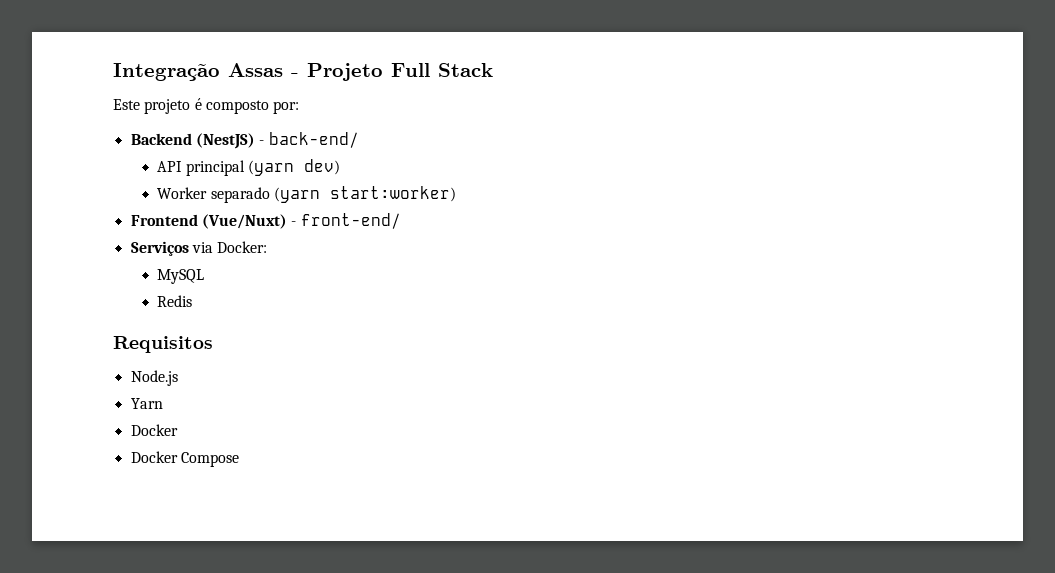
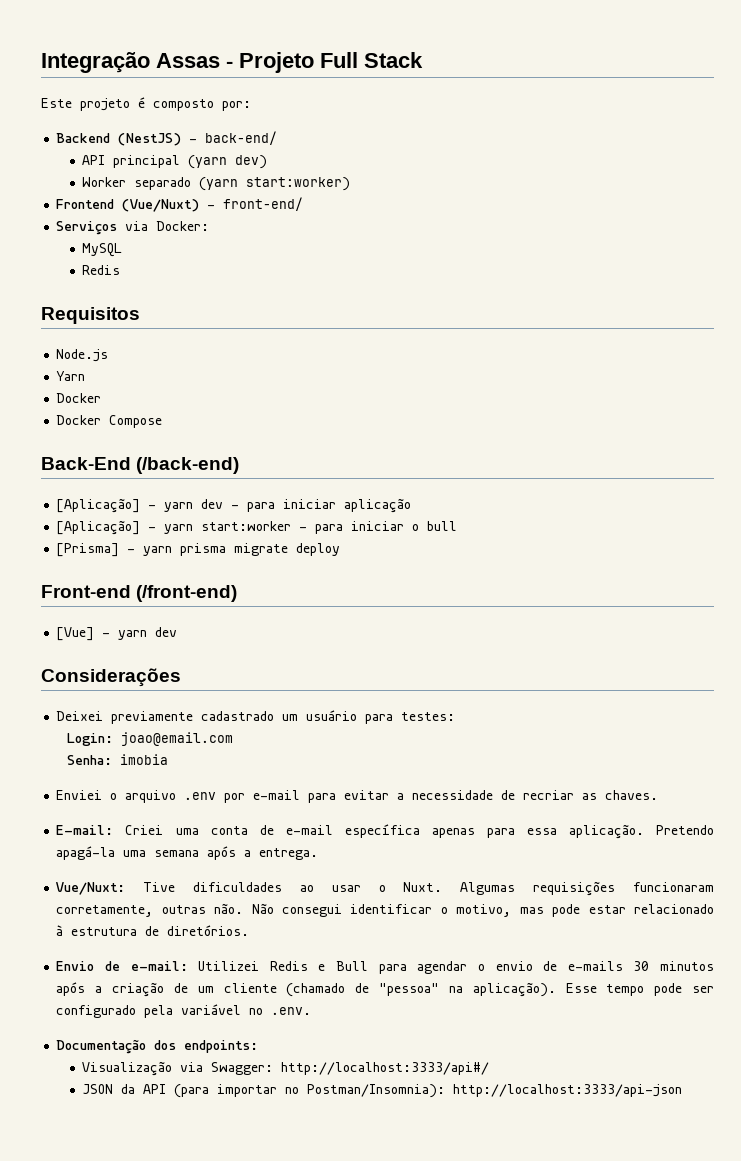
+ Back-End (/back-end)
+ [Aplicação] - yarn dev - para iniciar aplicação
+ [Aplicação] - yarn start:worker - para iniciar o bull
+ [Prisma] - yarn prisma migrate deploy
+ Front-end (/front-end)
+ [Vue] - yarn dev
+ Considerações
+ Deixei previamente cadastrado um usuário para testes:
+ Login: joao@email.com
+ Senha: imobia
+ Enviei o arquivo .env por e-mail para evitar a necessidade de recriar as chaves.
+ E-mail: Criei uma conta de e-mail específica apenas para essa aplicação. Pretendo apagá-la uma semana após a entrega.
+ Vue/Nuxt: Tive dificuldades ao usar o Nuxt. Algumas requisições funcionaram corretamente, outras não. Não consegui identificar o motivo, mas pode estar relacionado à estrutura de diretórios.
+ Envio de e-mail: Utilizei Redis e Bull para agendar o envio de e-mails 30 minutos após a criação de um cliente (chamado de "pessoa" na aplicação). Esse tempo pode ser configurado pela variável no .env.
+ Documentação dos endpoints:
+ Visualização via Swagger: http://localhost:3333/api#/
+ JSON da API (para importar no Postman/Insomnia): http://localhost:3333/api-json

